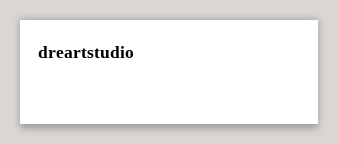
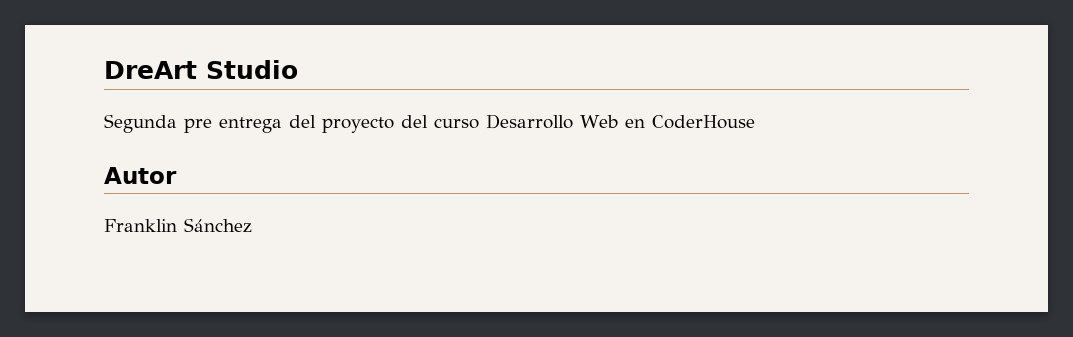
- dreartstudio
+ DreArt Studio
+ Segunda pre entrega del proyecto del curso Desarrollo Web en CoderHouse
+ Autor
+ Franklin Sánchez

